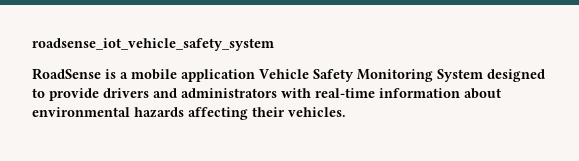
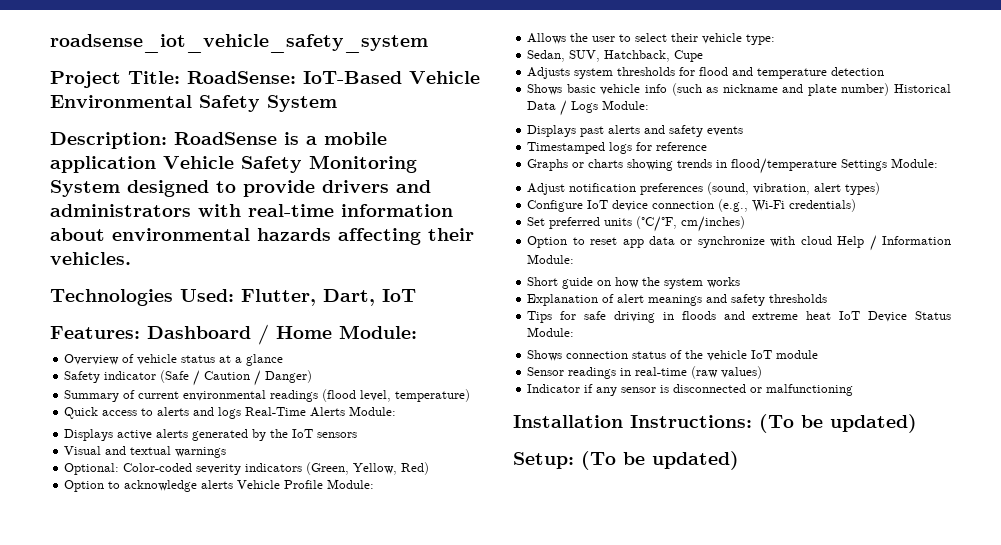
- RoadSense is a mobile application Vehicle Safety Monitoring System designed to provide drivers and administrators with real-time information about environmental hazards affecting their vehicles.
+ Project Title: RoadSense: IoT-Based Vehicle Environmental Safety System
+ Description: RoadSense is a mobile application Vehicle Safety Monitoring System designed to provide drivers and administrators with real-time information about environmental hazards affecting their vehicles.
+ Technologies Used: Flutter, Dart, IoT
+ Features: Dashboard / Home Module:
+ Overview of vehicle status at a glance
+ Safety indicator (Safe / Caution / Danger)
+ Summary of current environmental readings (flood level, temperature)
+ Quick access to alerts and logs Real-Time Alerts Module:
+ Displays active alerts generated by the IoT sensors
+ Visual and textual warnings
+ Optional: Color-coded severity indicators (Green, Yellow, Red)
+ Option to acknowledge alerts Vehicle Profile Module:
+ Allows the user to select their vehicle type:
+ Sedan, SUV, Hatchback, Cupe
+ Adjusts system thresholds for flood and temperature detection
+ Shows basic vehicle info (such as nickname and plate number) Historical Data / Logs Module:
+ Displays past alerts and safety events
+ Timestamped logs for reference
+ Graphs or charts showing trends in flood/temperature Settings Module:
+ Adjust notification preferences (sound, vibration, alert types)
+ Configure IoT device connection (e.g., Wi-Fi credentials)
+ Set preferred units (°C/°F, cm/inches)
+ Option to reset app data or synchronize with cloud Help / Information Module:
+ Short guide on how the system works
+ Explanation of alert meanings and safety thresholds
+ Tips for safe driving in floods and extreme heat IoT Device Status Module:
+ Shows connection status of the vehicle IoT module
+ Sensor readings in real-time (raw values)
+ Indicator if any sensor is disconnected or malfunctioning
+ Installation Instructions: (To be updated)
+ Setup: (To be updated)

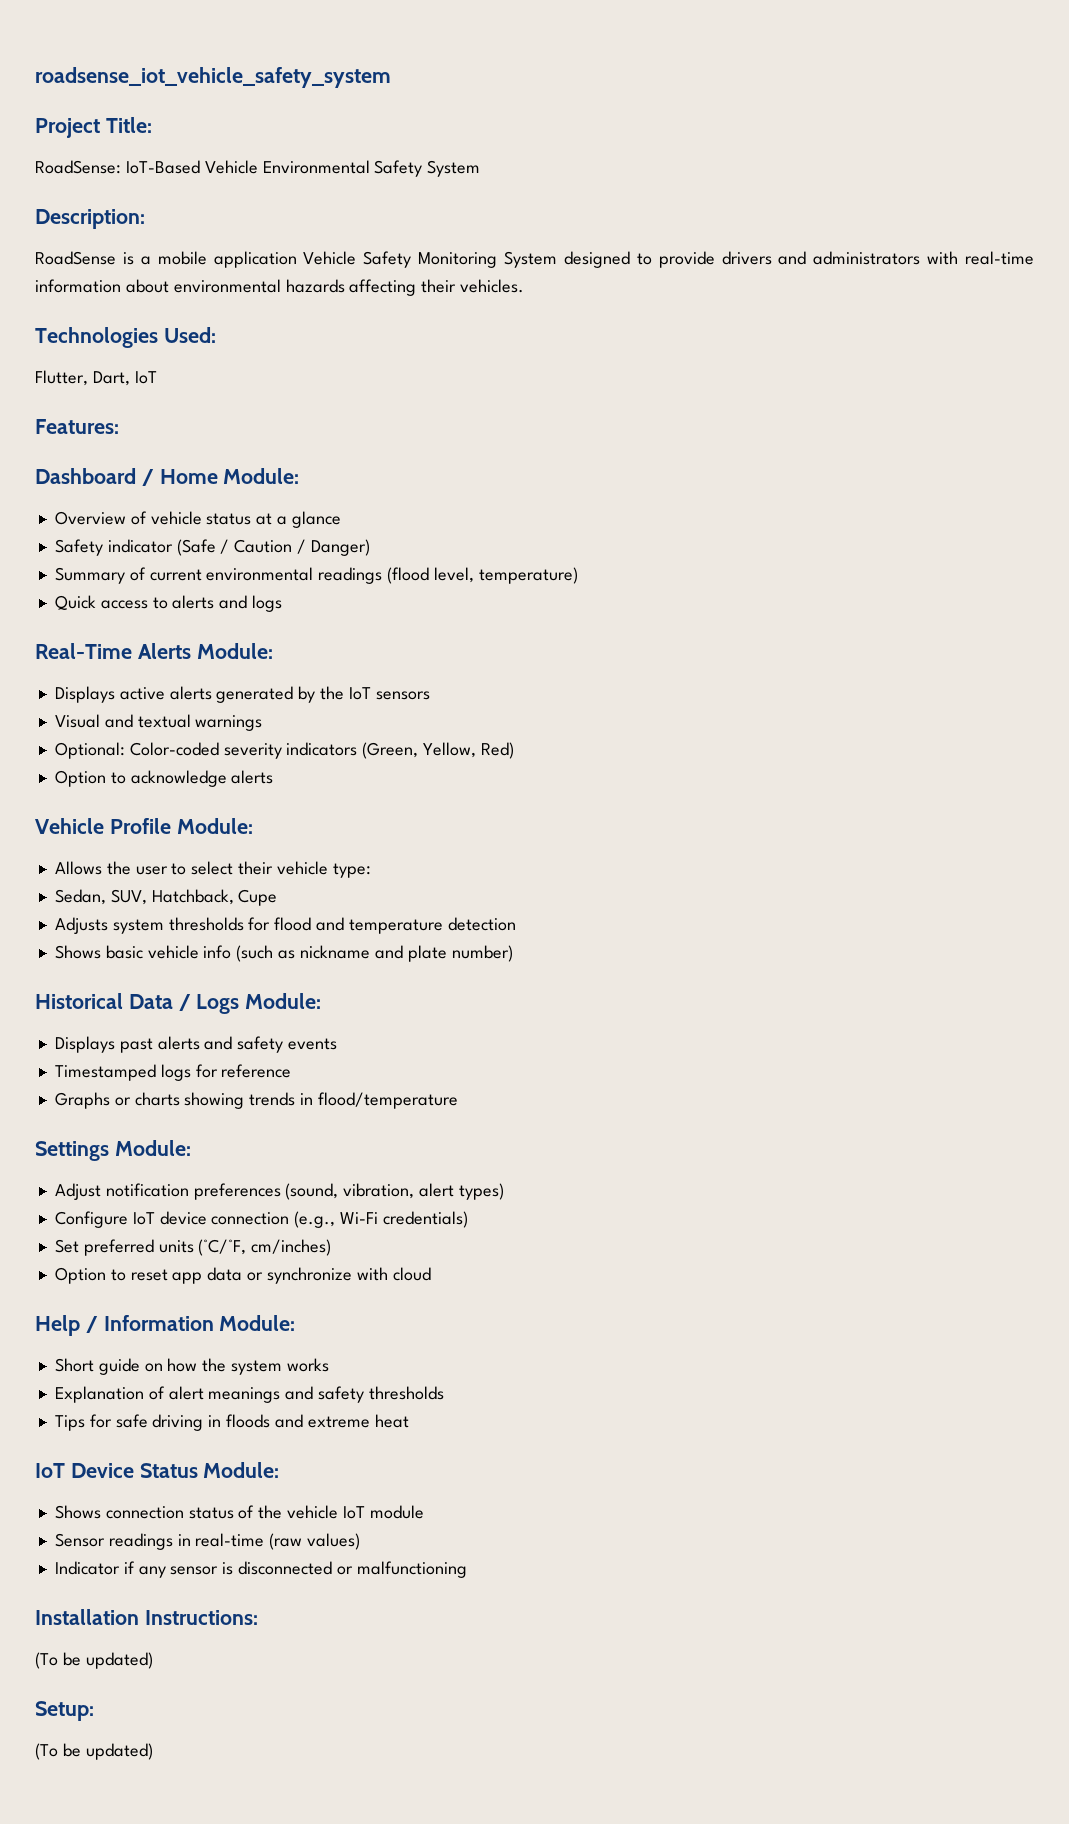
- Project Title: RoadSense: IoT-Based Vehicle Environmental Safety System
+ Project Title:
+ RoadSense: IoT-Based Vehicle Environmental Safety System
- Description: RoadSense is a mobile application Vehicle Safety Monitoring System designed to provide drivers and administrators with real-time information about environmental hazards affecting their vehicles.
+ Description:
+ RoadSense is a mobile application Vehicle Safety Monitoring System designed to provide drivers and administrators with real-time information about environmental hazards affecting their vehicles.
- Technologies Used: Flutter, Dart, IoT
+ Technologies Used:
+ Flutter, Dart, IoT
- Features: Dashboard / Home Module:
+ Features:
+ Dashboard / Home Module:
- Quick access to alerts and logs Real-Time Alerts Module:
+ Quick access to alerts and logs
+ Real-Time Alerts Module:
- Option to acknowledge alerts Vehicle Profile Module:
+ Option to acknowledge alerts
+ Vehicle Profile Module:
- Shows basic vehicle info (such as nickname and plate number) Historical Data / Logs Module:
+ Shows basic vehicle info (such as nickname and plate number)
+ Historical Data / Logs Module:
- Graphs or charts showing trends in flood/temperature Settings Module:
+ Graphs or charts showing trends in flood/temperature
+ Settings Module:
- Option to reset app data or synchronize with cloud Help / Information Module:
+ Option to reset app data or synchronize with cloud
+ Help / Information Module:
- Tips for safe driving in floods and extreme heat IoT Device Status Module:
+ Tips for safe driving in floods and extreme heat
+ IoT Device Status Module:
- Installation Instructions: (To be updated)
+ Installation Instructions:
+ (To be updated)
- Setup: (To be updated)
+ Setup:
+ (To be updated)

